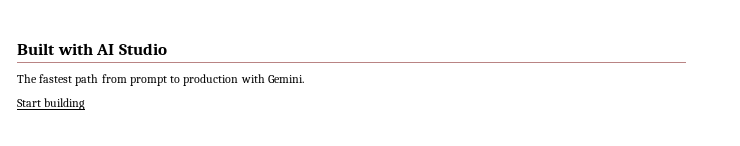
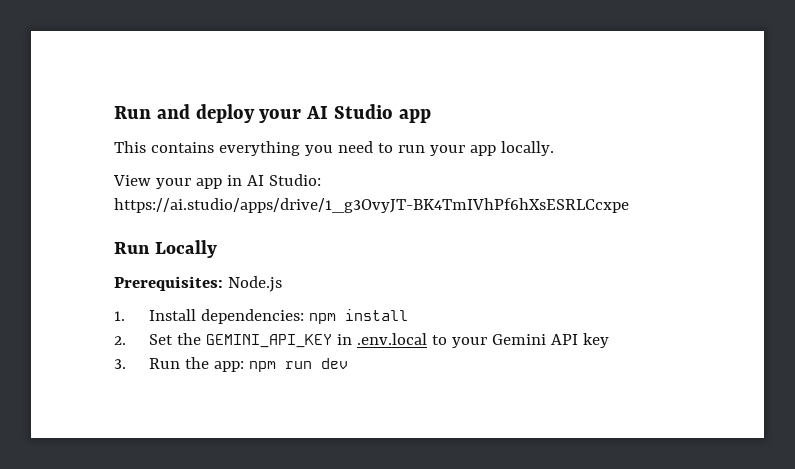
- Built with AI Studio
- The fastest path from prompt to production with Gemini.
- Start building
+ Run and deploy your AI Studio app
+ This contains everything you need to run your app locally.
+ View your app in AI Studio: https://ai.studio/apps/drive/1_g3OvyJT-BK4TmIVhPf6hXsESRLCcxpe
+ Run Locally
+ Prerequisites: Node.js
+ 1. Install dependencies: npm install
+ 2. Set the GEMINI_API_KEY in .env.local to your Gemini API key
+ 3. Run the app: npm run dev

